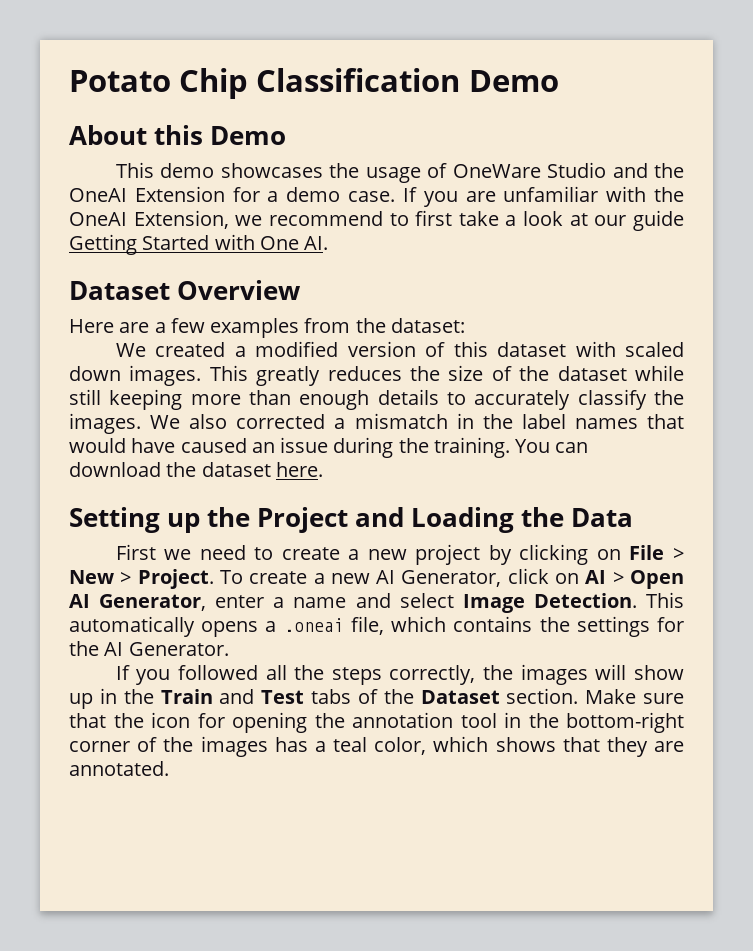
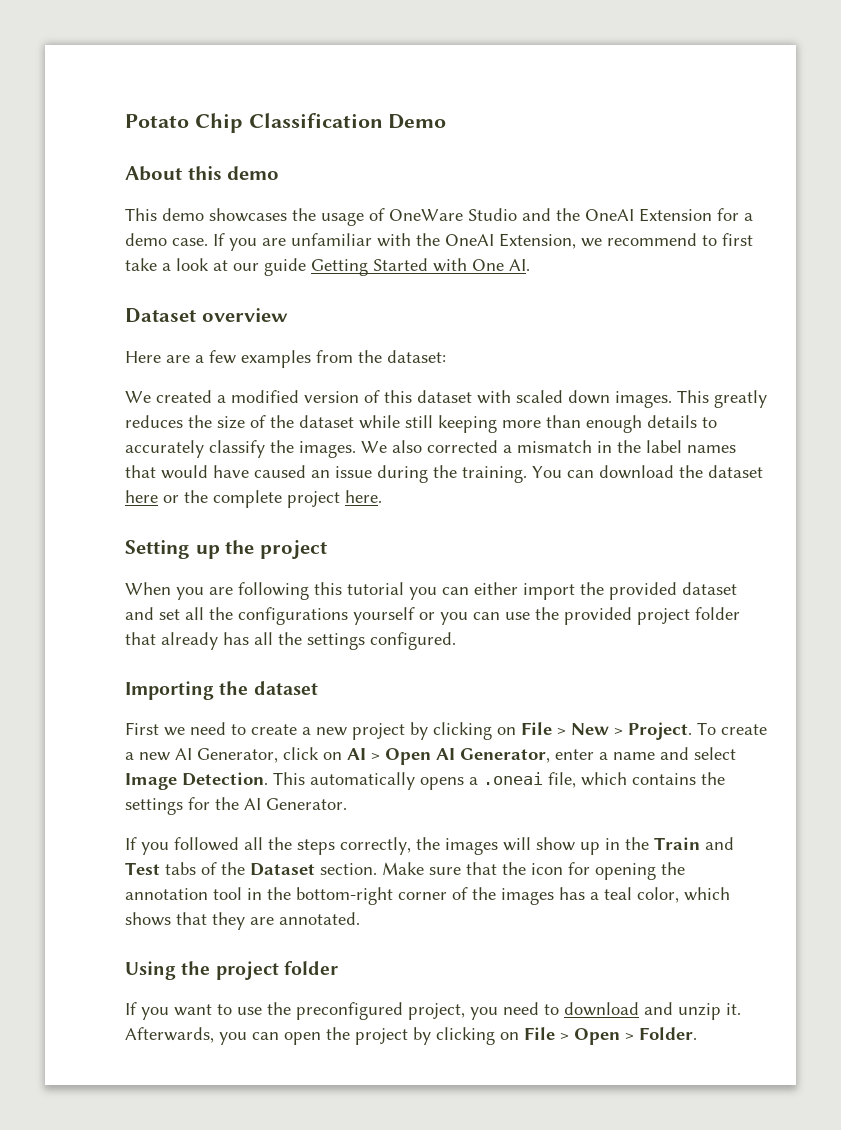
- About this Demo
+ About this demo
- Dataset Overview
+ Dataset overview
- You can download the dataset here.
+ You can download the dataset here or the complete project here.
- Setting up the Project and Loading the Data
+ Setting up the project
+ When you are following this tutorial you can either import the provided dataset and set all the configurations yourself or you can use the provided project folder that already has all the settings configured.
+ Importing the dataset
+ Using the project folder
+ If you want to use the preconfigured project, you need to download and unzip it. Afterwards, you can open the project by clicking on File > Open > Folder.

